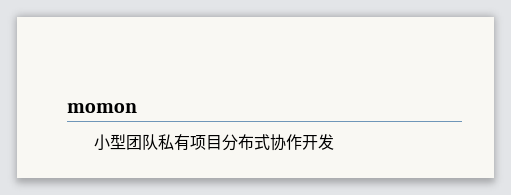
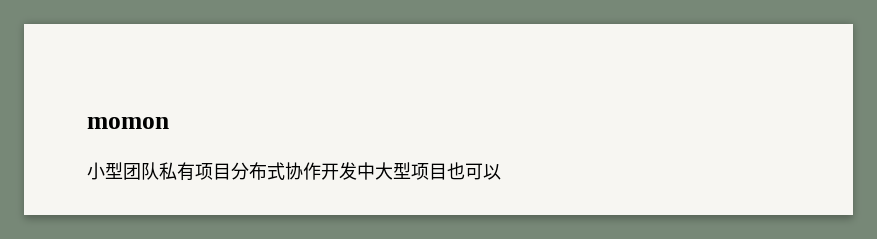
- 小型团队私有项目分布式协作开发
+ 小型团队私有项目分布式协作开发中大型项目也可以

